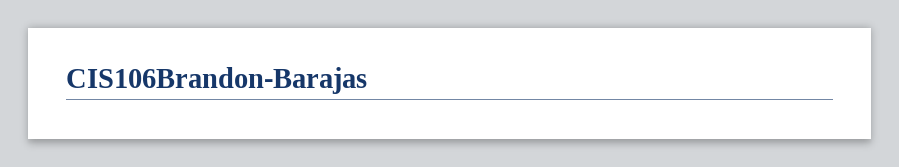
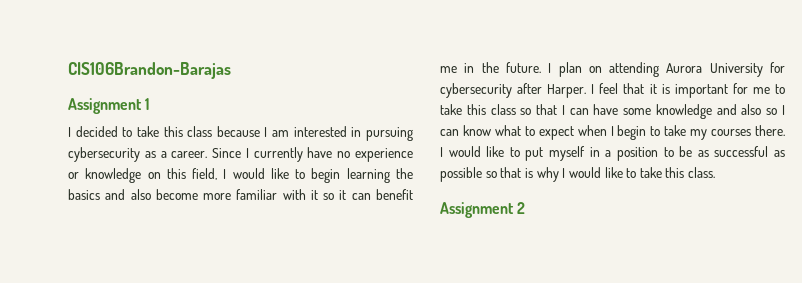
+ Assignment 1
+ I decided to take this class because I am interested in pursuing cybersecurity as a career. Since I currently have no experience or knowledge on this field, I would like to begin learning the basics and also become more familiar with it so it can benefit me in the future. I plan on attending Aurora University for cybersecurity after Harper. I feel that it is important for me to take this class so that I can have some knowledge and also so I can know what to expect when I begin to take my courses there. I would like to put myself in a position to be as successful as possible so that is why I would like to take this class.
+ Assignment 2

